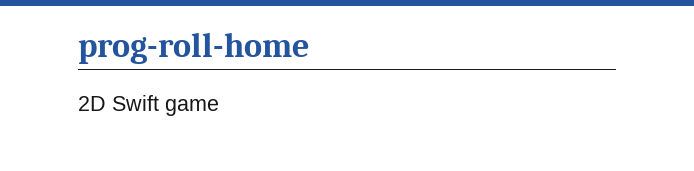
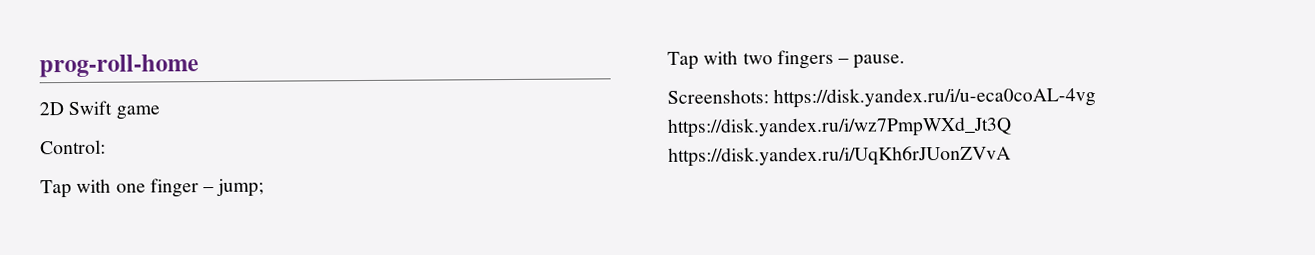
+ Control:
+ Tap with one finger – jump;
+ Tap with two fingers – pause.
+ Screenshots: https://disk.yandex.ru/i/u-eca0coAL-4vg https://disk.yandex.ru/i/wz7PmpWXd_Jt3Q https://disk.yandex.ru/i/UqKh6rJUonZVvA

